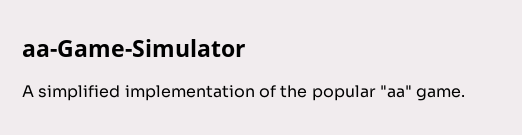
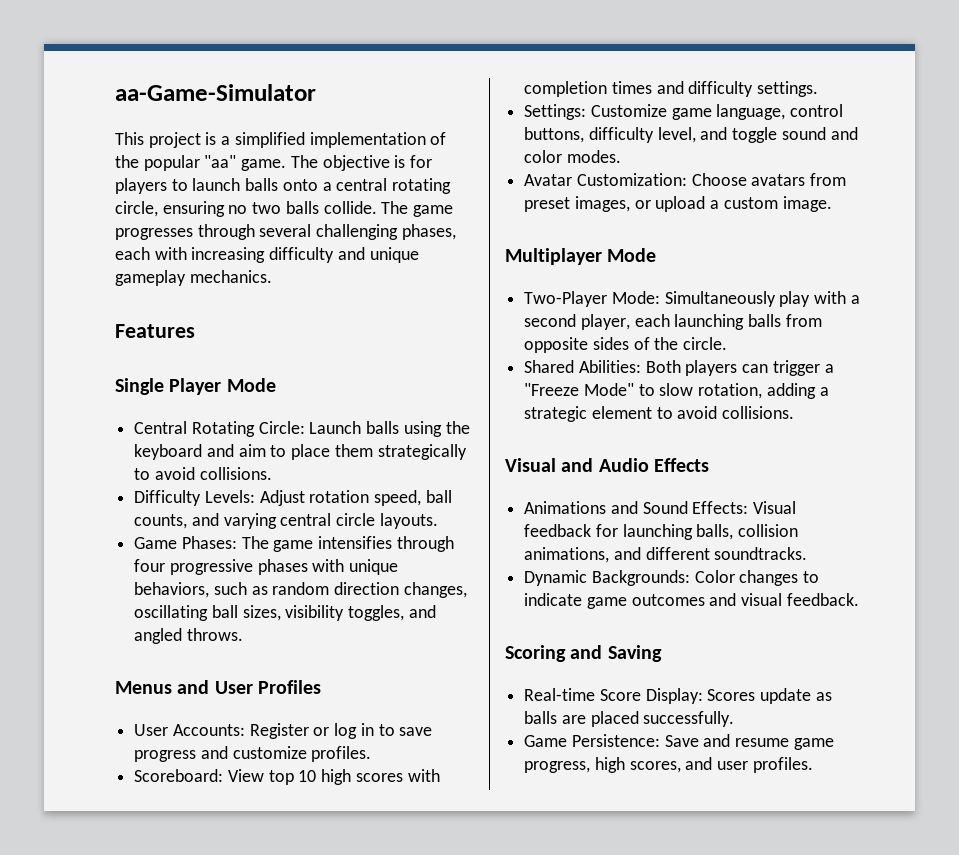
- A simplified implementation of the popular "aa" game.
+ This project is a simplified implementation of the popular "aa" game.
+ The objective is for players to launch balls onto a central rotating circle, ensuring no two balls collide. The game progresses through several challenging phases, each with increasing difficulty and unique gameplay mechanics.
+ Features
+ Single Player Mode
+ Central Rotating Circle: Launch balls using the keyboard and aim to place them strategically to avoid collisions.
+ Difficulty Levels: Adjust rotation speed, ball counts, and varying central circle layouts.
+ Game Phases: The game intensifies through four progressive phases with unique behaviors, such as random direction changes, oscillating ball sizes, visibility toggles, and angled throws.
+ Menus and User Profiles
+ User Accounts: Register or log in to save progress and customize profiles.
+ Scoreboard: View top 10 high scores with completion times and difficulty settings.
+ Settings: Customize game language, control buttons, difficulty level, and toggle sound and color modes.
+ Avatar Customization: Choose avatars from preset images, or upload a custom image.
+ Multiplayer Mode
+ Two-Player Mode: Simultaneously play with a second player, each launching balls from opposite sides of the circle.
+ Shared Abilities: Both players can trigger a "Freeze Mode" to slow rotation, adding a strategic element to avoid collisions.
+ Visual and Audio Effects
+ Animations and Sound Effects: Visual feedback for launching balls, collision animations, and different soundtracks.
+ Dynamic Backgrounds: Color changes to indicate game outcomes and visual feedback.
+ Scoring and Saving
+ Real-time Score Display: Scores update as balls are placed successfully.
+ Game Persistence: Save and resume game progress, high scores, and user profiles.

